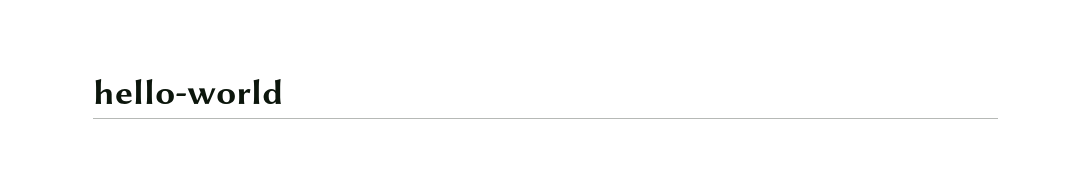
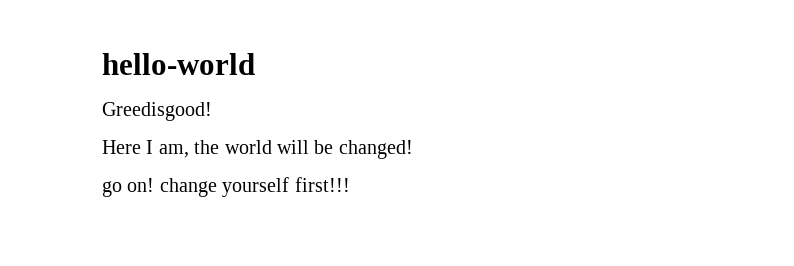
+ Greedisgood!
+ Here I am, the world will be changed!
+ go on! change yourself first!!!

